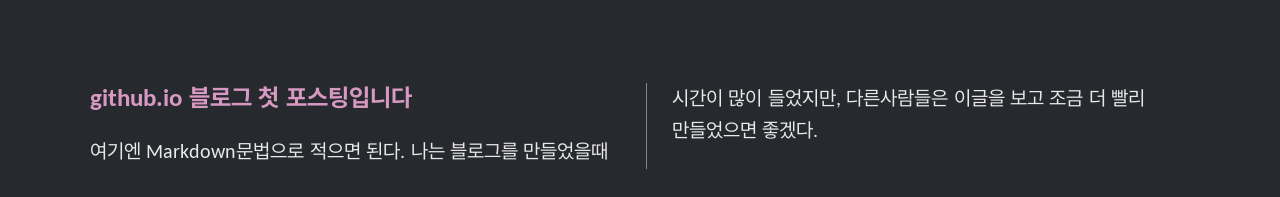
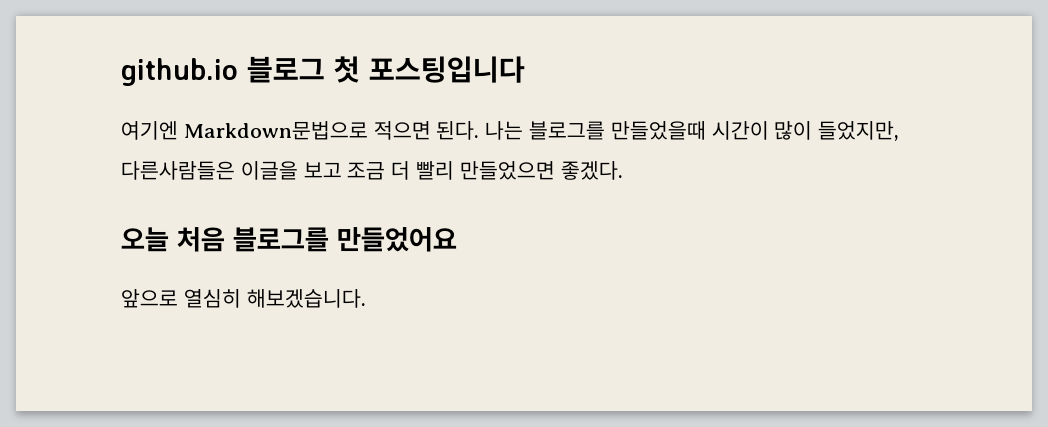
+ 오늘 처음 블로그를 만들었어요
+ 앞으로 열심히 해보겠습니다.

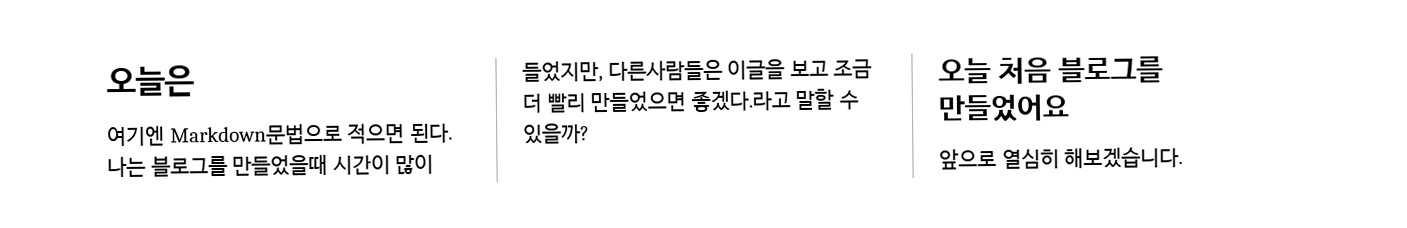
- github.io 블로그 첫 포스팅입니다
+ 오늘은
- 나는 블로그를 만들었을때 시간이 많이 들었지만, 다른사람들은 이글을 보고 조금 더 빨리 만들었으면 좋겠다.
+ 나는 블로그를 만들었을때 시간이 많이 들었지만, 다른사람들은 이글을 보고 조금 더 빨리 만들었으면 좋겠다.라고 말할 수 있을까?

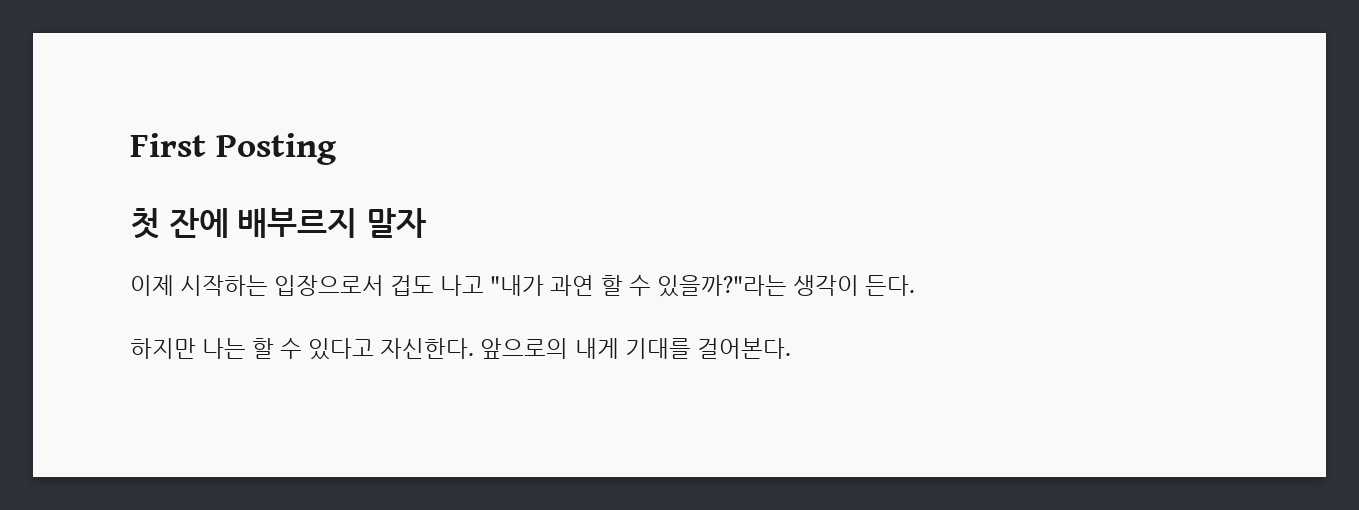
- 오늘은
- 여기엔 Markdown문법으로 적으면 된다. 나는 블로그를 만들었을때 시간이 많이 들었지만, 다른사람들은 이글을 보고 조금 더 빨리 만들었으면 좋겠다.라고 말할 수 있을까?
- 오늘 처음 블로그를 만들었어요
- 앞으로 열심히 해보겠습니다.
+ First Posting
+ 첫 잔에 배부르지 말자
+ 이제 시작하는 입장으로서 겁도 나고 "내가 과연 할 수 있을까?"라는 생각이 든다.
+ 하지만 나는 할 수 있다고 자신한다. 앞으로의 내게 기대를 걸어본다.

